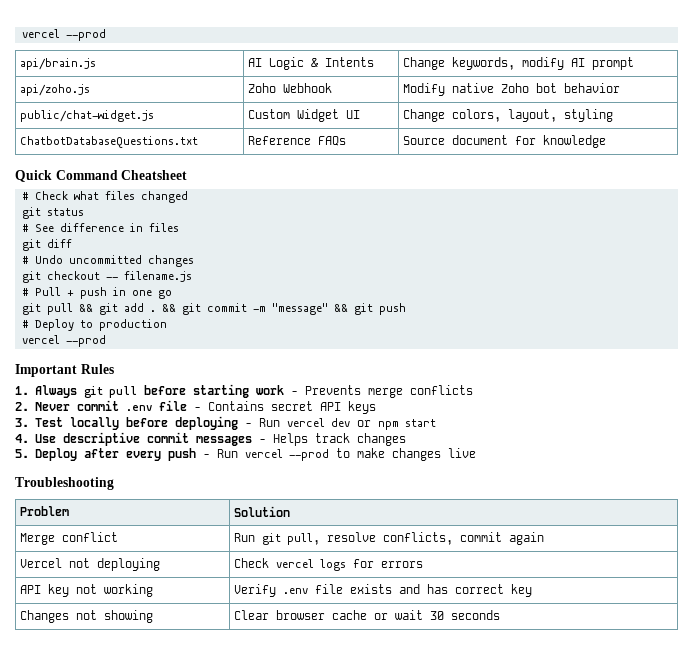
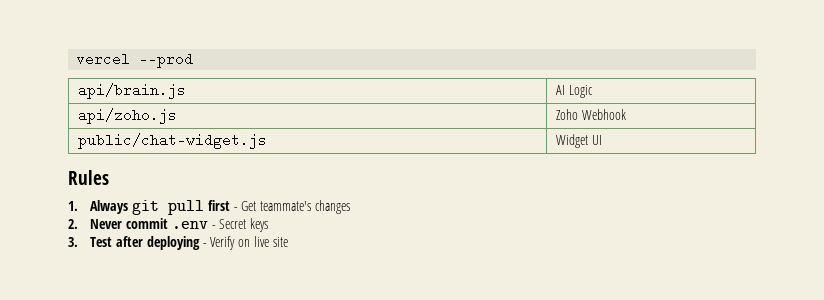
- api/brain.js | AI Logic & Intents | Change keywords, modify AI prompt
- api/zoho.js | Zoho Webhook | Modify native Zoho bot behavior
+ api/brain.js | AI Logic
+ api/zoho.js | Zoho Webhook
- public/chat-widget.js | Custom Widget UI | Change colors, layout, styling
- ChatbotDatabaseQuestions.txt | Reference FAQs | Source document for knowledge
- Quick Command Cheatsheet
- # Check what files changed
- git status
- # See difference in files
- git diff
- # Undo uncommitted changes
- git checkout -- filename.js
- # Pull + push in one go
- git pull && git add . && git commit -m "message" && git push
- # Deploy to production
- vercel --prod
- Important Rules
+ public/chat-widget.js | Widget UI
+ Rules
- 1. Always git pull before starting work - Prevents merge conflicts
- 2. Never commit .env file - Contains secret API keys
- 3. Test locally before deploying - Run vercel dev or npm start
- 4. Use descriptive commit messages - Helps track changes
- 5. Deploy after every push - Run vercel --prod to make changes live
- Troubleshooting
- Problem | Solution
- Merge conflict | Run git pull, resolve conflicts, commit again
- Vercel not deploying | Check vercel logs for errors
- API key not working | Verify .env file exists and has correct key
- Changes not showing | Clear browser cache or wait 30 seconds
+ 1. Always git pull first - Get teammate's changes
+ 2. Never commit .env - Secret keys
+ 3. Test after deploying - Verify on live site

